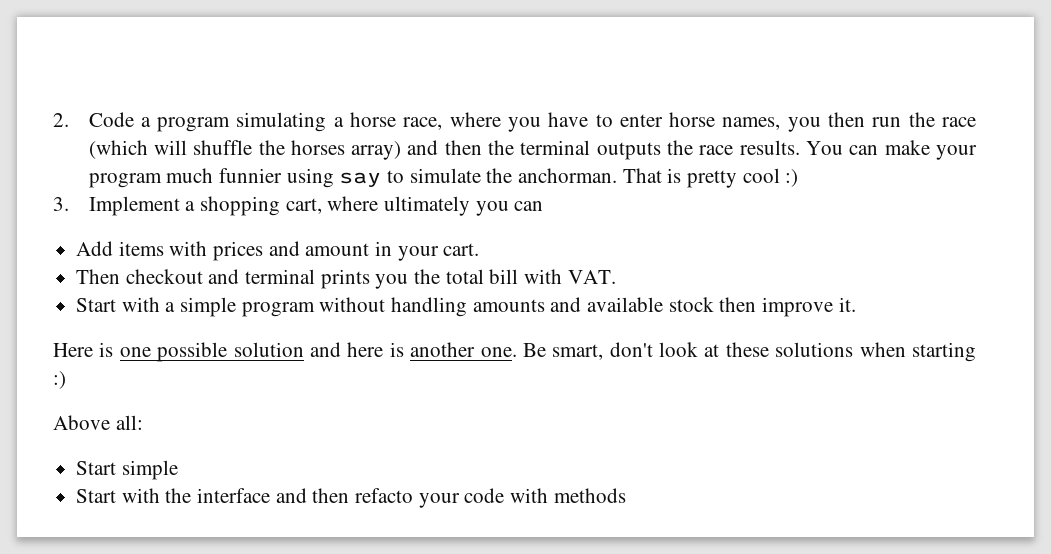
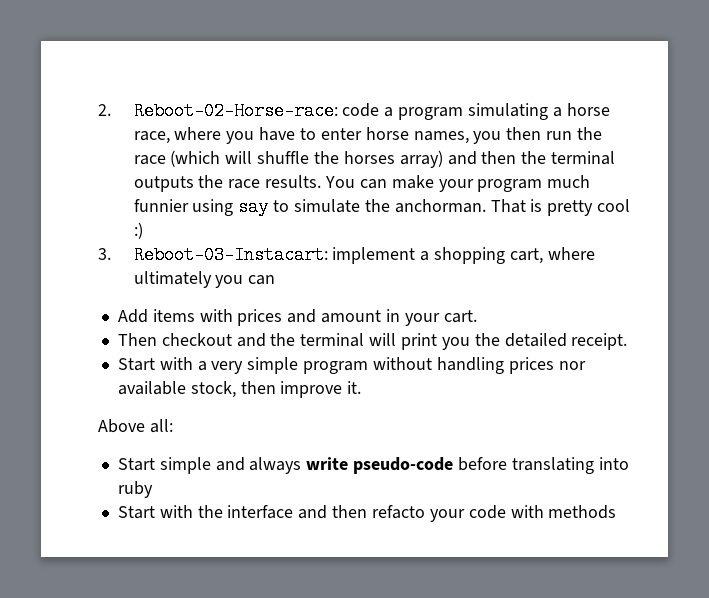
- 2. Code a program simulating a horse race, where you have to enter horse names, you then run the race (which will shuffle the horses array) and then the terminal outputs the race results.
+ 2. Reboot-02-Horse-race: code a program simulating a horse race, where you have to enter horse names, you then run the race (which will shuffle the horses array) and then the terminal outputs the race results.
- 3. Implement a shopping cart, where ultimately you can
+ 3. Reboot-03-Instacart: implement a shopping cart, where ultimately you can
- Then checkout and terminal prints you the total bill with VAT.
+ Then checkout and the terminal will print you the detailed receipt.
- Start with a simple program without handling amounts and available stock then improve it.
+ Start with a very simple program without handling prices nor available stock, then improve it.
- Here is one possible solution and here is another one. Be smart, don't look at these solutions when starting :)
  Above all:
- Start simple
+ Start simple and always write pseudo-code before translating into ruby

